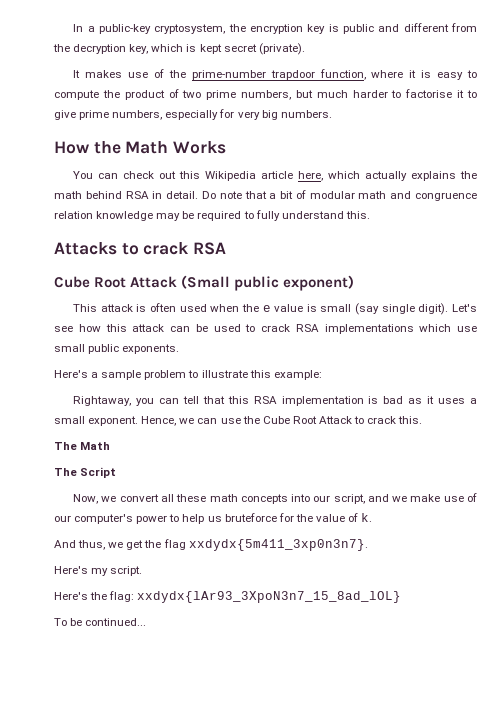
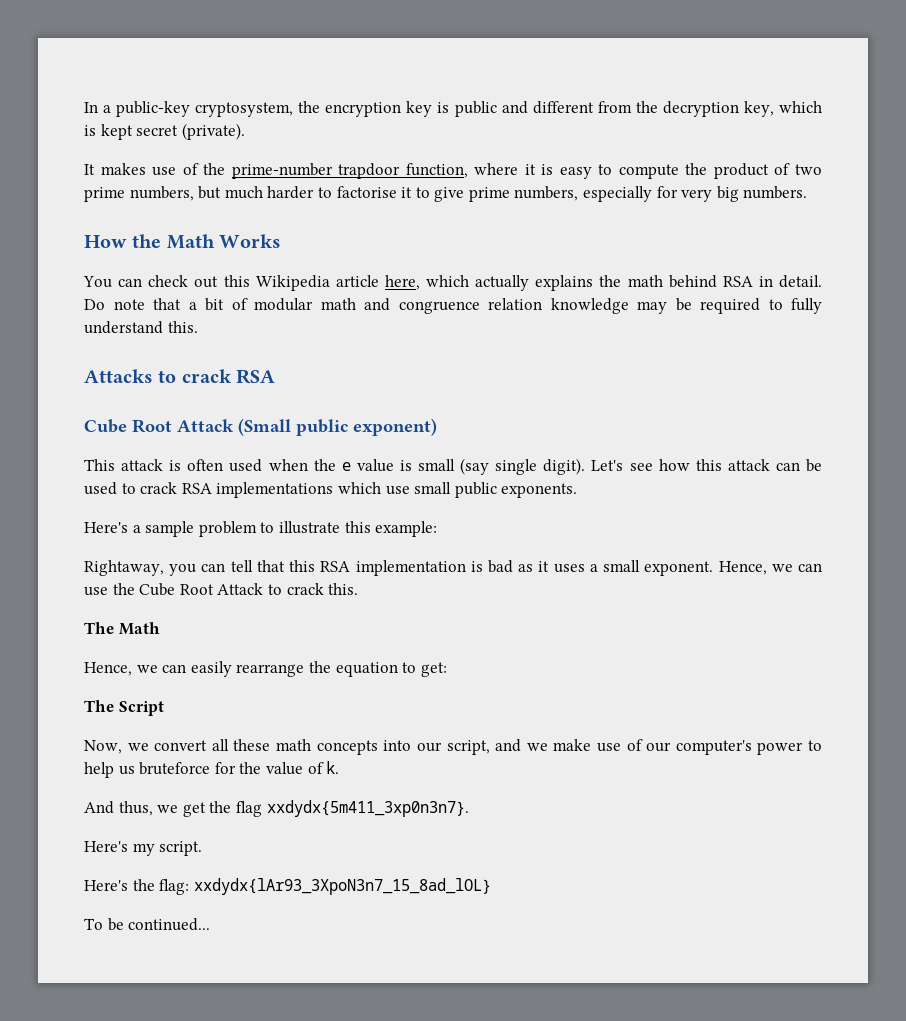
+ Hence, we can easily rearrange the equation to get:

